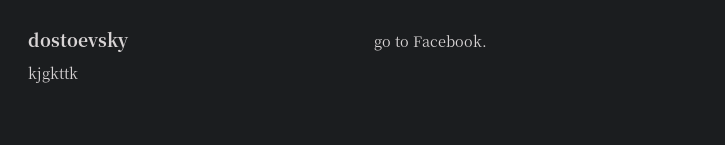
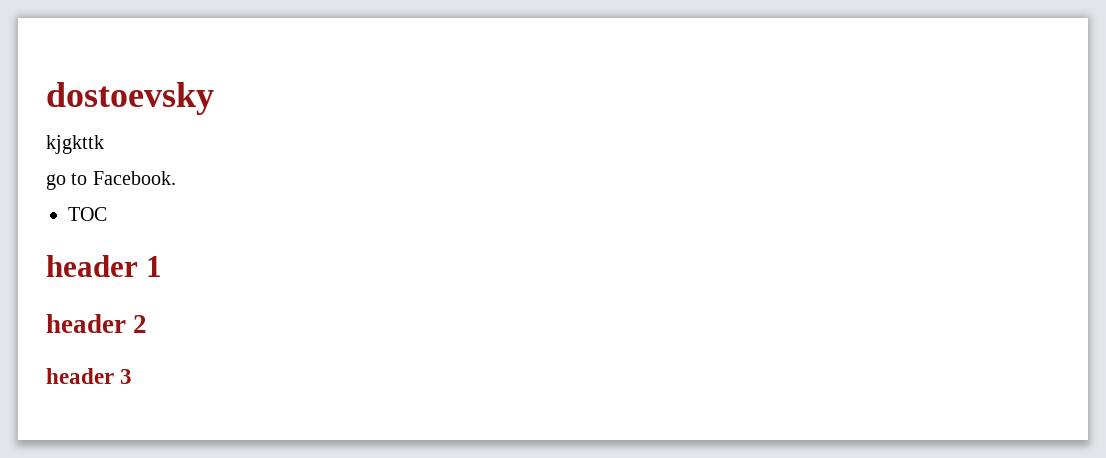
+ TOC
+ header 1
+ header 2
+ header 3

